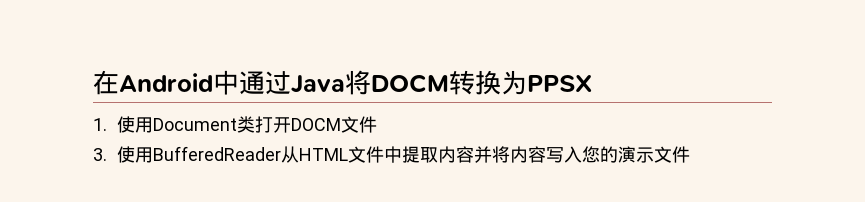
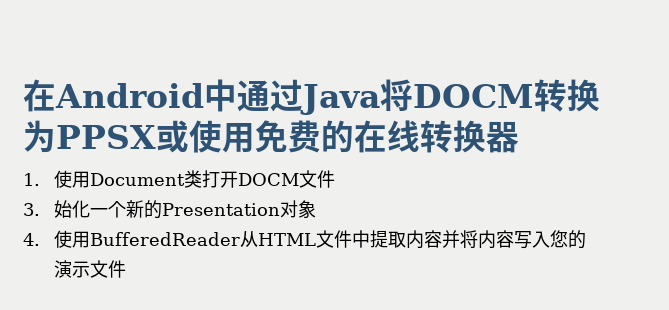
- 在Android中通过Java将DOCM转换为PPSX
+ 在Android中通过Java将DOCM转换为PPSX或使用免费的在线转换器
- 3.使用BufferedReader从HTML文件中提取内容并将内容写入您的演示文件
+ 3.始化一个新的Presentation对象
+ 4.使用BufferedReader从HTML文件中提取内容并将内容写入您的演示文件

